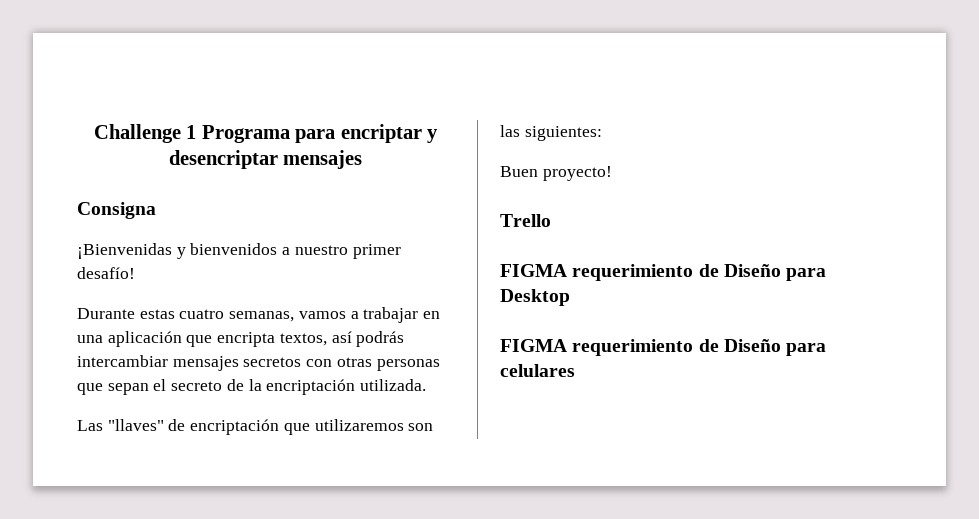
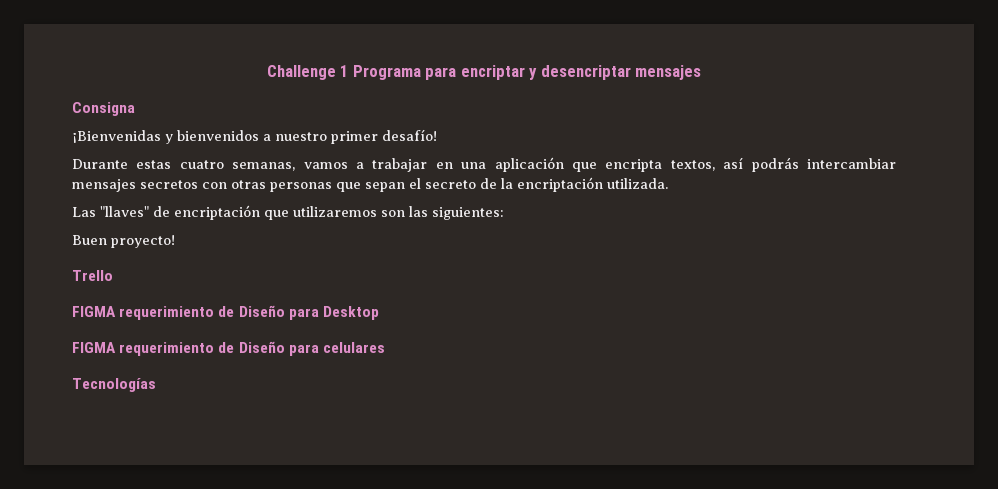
+ Tecnologías

